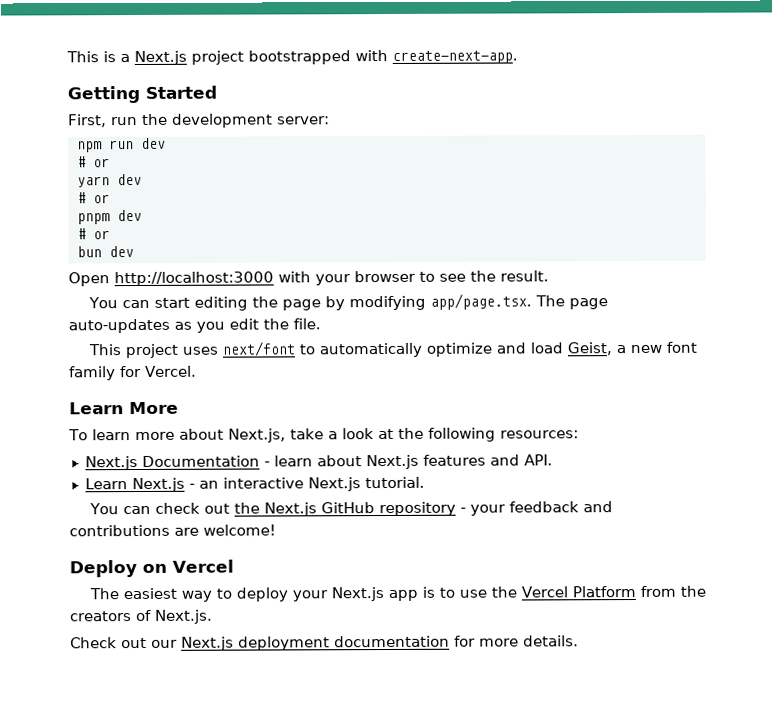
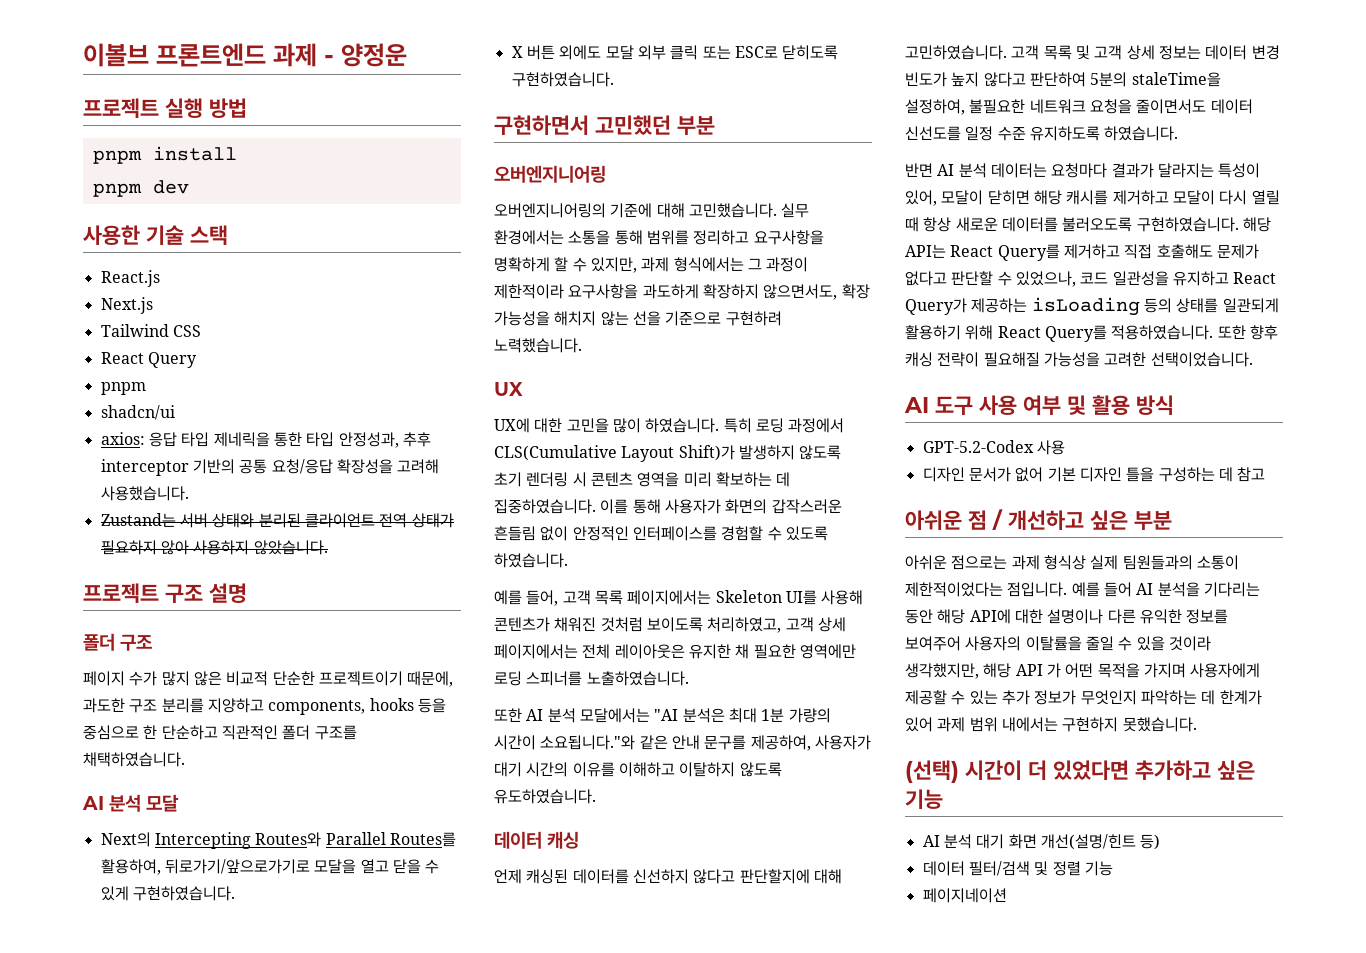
- This is a Next.js project bootstrapped with create-next-app.
- Getting Started
- First, run the development server:
- npm run dev
- # or
- yarn dev
- # or
+ 이볼브 프론트엔드 과제 - 양정운
+ 프로젝트 실행 방법
+ pnpm install
  pnpm dev
- # or
- bun dev
- Open http://localhost:3000 with your browser to see the result.
- You can start editing the page by modifying app/page.tsx. The page auto-updates as you edit the file.
- This project uses next/font to automatically optimize and load Geist, a new font family for Vercel.
- Learn More
- To learn more about Next.js, take a look at the following resources:
- Next.js Documentation - learn about Next.js features and API.
- Learn Next.js - an interactive Next.js tutorial.
- You can check out the Next.js GitHub repository - your feedback and contributions are welcome!
- Deploy on Vercel
- The easiest way to deploy your Next.js app is to use the Vercel Platform from the creators of Next.js.
- Check out our Next.js deployment documentation for more details.
+ 사용한 기술 스택
+ React.js
+ Next.js
+ Tailwind CSS
+ React Query
+ pnpm
+ shadcn/ui
+ axios: 응답 타입 제네릭을 통한 타입 안정성과, 추후 interceptor 기반의 공통 요청/응답 확장성을 고려해 사용했습니다.
+ Zustand는 서버 상태와 분리된 클라이언트 전역 상태가 필요하지 않아 사용하지 않았습니다.
+ 프로젝트 구조 설명
+ 폴더 구조
+ 페이지 수가 많지 않은 비교적 단순한 프로젝트이기 때문에, 과도한 구조 분리를 지양하고 components, hooks 등을 중심으로 한 단순하고 직관적인 폴더 구조를 채택하였습니다.
+ AI 분석 모달
+ Next의 Intercepting Routes와 Parallel Routes를 활용하여, 뒤로가기/앞으로가기로 모달을 열고 닫을 수 있게 구현하였습니다.
+ X 버튼 외에도 모달 외부 클릭 또는 ESC로 닫히도록 구현하였습니다.
+ 구현하면서 고민했던 부분
+ 오버엔지니어링
+ 오버엔지니어링의 기준에 대해 고민했습니다. 실무 환경에서는 소통을 통해 범위를 정리하고 요구사항을 명확하게 할 수 있지만, 과제 형식에서는 그 과정이 제한적이라 요구사항을 과도하게 확장하지 않으면서도, 확장 가능성을 해치지 않는 선을 기준으로 구현하려 노력했습니다.
+ UX
+ UX에 대한 고민을 많이 하였습니다. 특히 로딩 과정에서 CLS(Cumulative Layout Shift)가 발생하지 않도록 초기 렌더링 시 콘텐츠 영역을 미리 확보하는 데 집중하였습니다. 이를 통해 사용자가 화면의 갑작스러운 흔들림 없이 안정적인 인터페이스를 경험할 수 있도록 하였습니다.
+ 예를 들어, 고객 목록 페이지에서는 Skeleton UI를 사용해 콘텐츠가 채워진 것처럼 보이도록 처리하였고, 고객 상세 페이지에서는 전체 레이아웃은 유지한 채 필요한 영역에만 로딩 스피너를 노출하였습니다.
+ 또한 AI 분석 모달에서는 "AI 분석은 최대 1분 가량의 시간이 소요됩니다."와 같은 안내 문구를 제공하여, 사용자가 대기 시간의 이유를 이해하고 이탈하지 않도록 유도하였습니다.
+ 데이터 캐싱
+ 언제 캐싱된 데이터를 신선하지 않다고 판단할지에 대해 고민하였습니다. 고객 목록 및 고객 상세 정보는 데이터 변경 빈도가 높지 않다고 판단하여 5분의 staleTime을 설정하여, 불필요한 네트워크 요청을 줄이면서도 데이터 신선도를 일정 수준 유지하도록 하였습니다.
+ 반면 AI 분석 데이터는 요청마다 결과가 달라지는 특성이 있어, 모달이 닫히면 해당 캐시를 제거하고 모달이 다시 열릴 때 항상 새로운 데이터를 불러오도록 구현하였습니다. 해당 API는 React Query를 제거하고 직접 호출해도 문제가 없다고 판단할 수 있었으나, 코드 일관성을 유지하고 React Query가 제공하는 isLoading 등의 상태를 일관되게 활용하기 위해 React Query를 적용하였습니다. 또한 향후 캐싱 전략이 필요해질 가능성을 고려한 선택이었습니다.
+ AI 도구 사용 여부 및 활용 방식
+ GPT-5.2-Codex 사용
+ 디자인 문서가 없어 기본 디자인 틀을 구성하는 데 참고
+ 아쉬운 점 / 개선하고 싶은 부분
+ 아쉬운 점으로는 과제 형식상 실제 팀원들과의 소통이 제한적이었다는 점입니다. 예를 들어 AI 분석을 기다리는 동안 해당 API에 대한 설명이나 다른 유익한 정보를 보여주어 사용자의 이탈률을 줄일 수 있을 것이라 생각했지만, 해당 API 가 어떤 목적을 가지며 사용자에게 제공할 수 있는 추가 정보가 무엇인지 파악하는 데 한계가 있어 과제 범위 내에서는 구현하지 못했습니다.
+ (선택) 시간이 더 있었다면 추가하고 싶은 기능
+ AI 분석 대기 화면 개선(설명/힌트 등)
+ 데이터 필터/검색 및 정렬 기능
+ 페이지네이션

